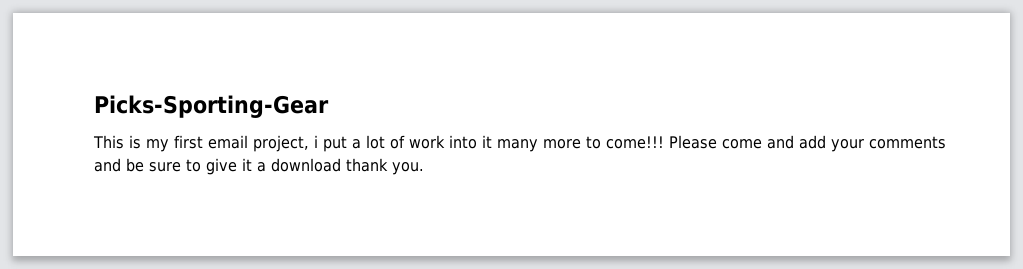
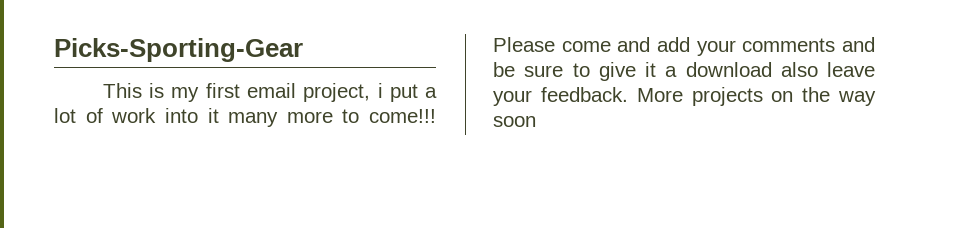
- Please come and add your comments and be sure to give it a download thank you.
+ Please come and add your comments and be sure to give it a download also leave your feedback. More projects on the way soon

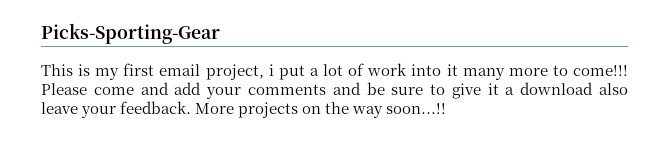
- More projects on the way soon
+ More projects on the way soon...!!

